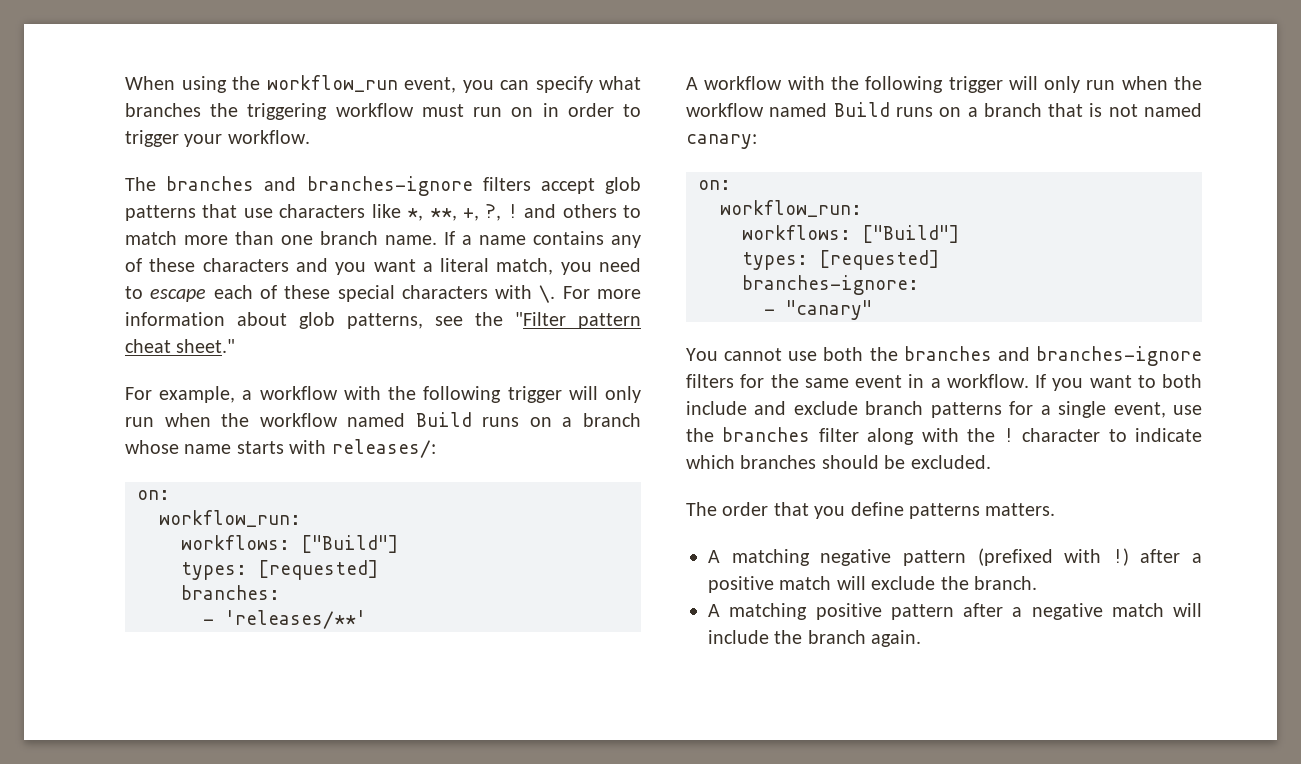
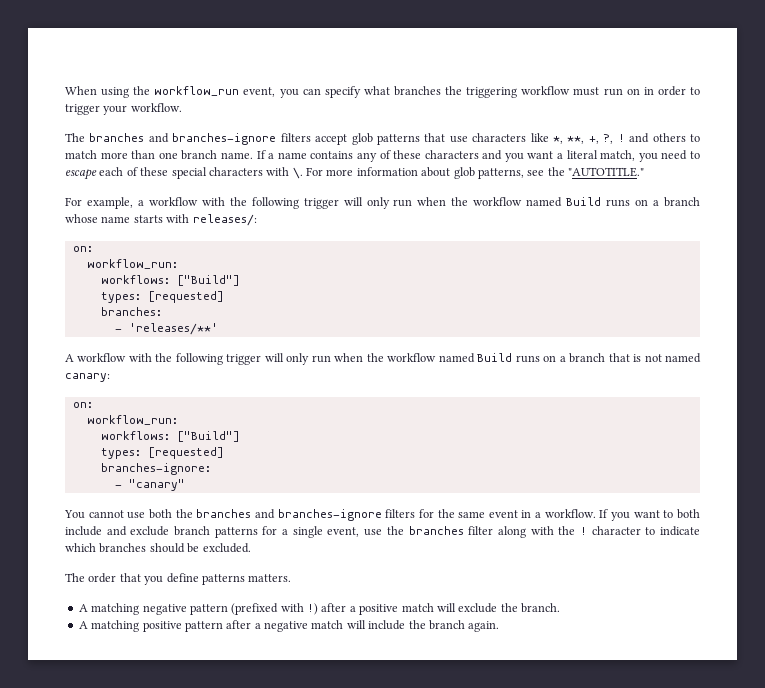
- For more information about glob patterns, see the "Filter pattern cheat sheet."
+ For more information about glob patterns, see the "AUTOTITLE."

